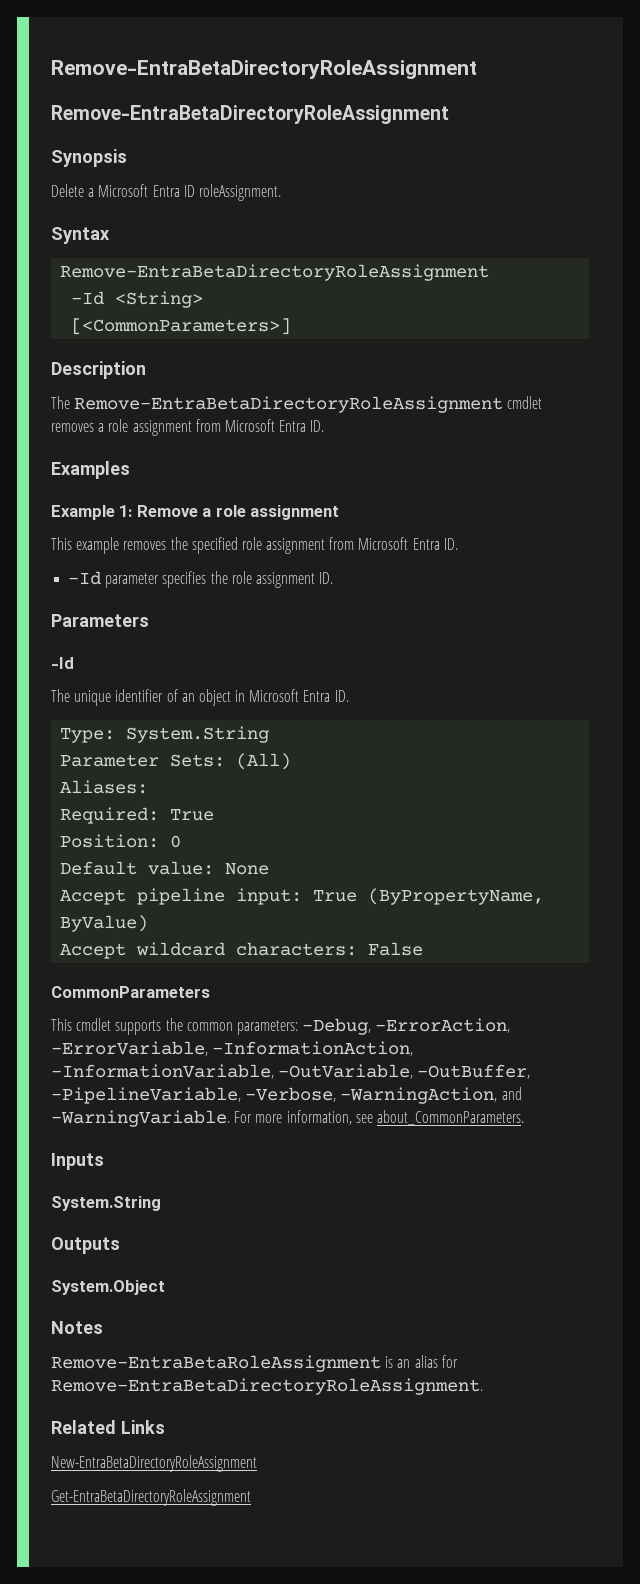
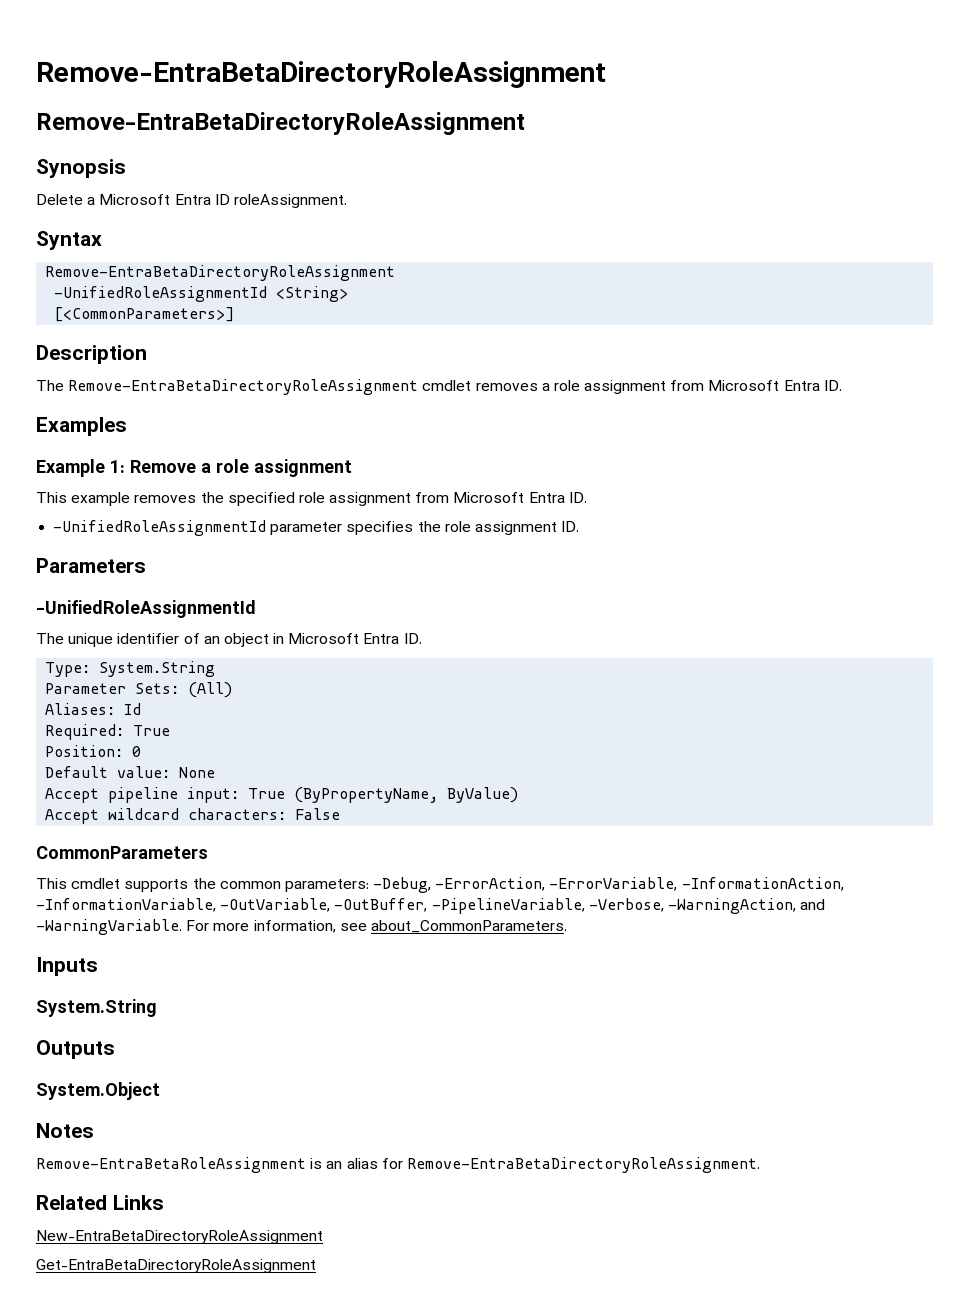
- -Id <String>
+ -UnifiedRoleAssignmentId <String>
- -Id parameter specifies the role assignment ID.
+ -UnifiedRoleAssignmentId parameter specifies the role assignment ID.
  Parameters
- -Id
+ -UnifiedRoleAssignmentId
- Aliases:
+ Aliases: Id

